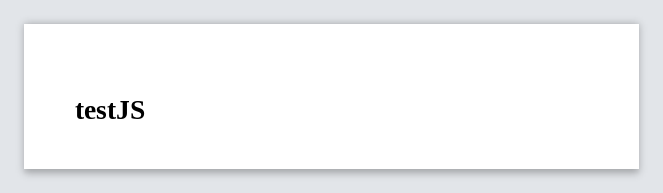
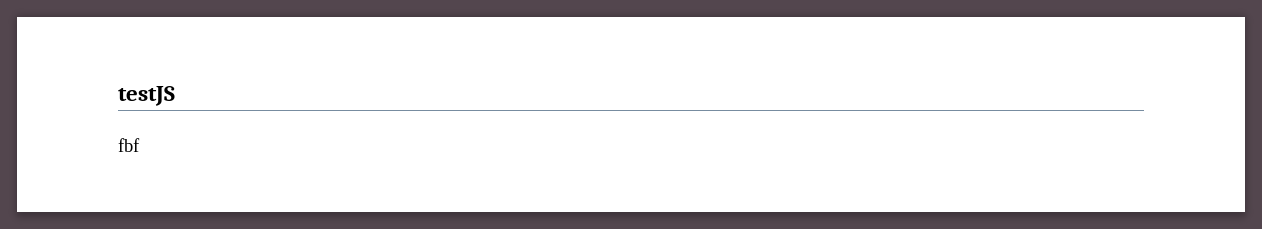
+ fbf

